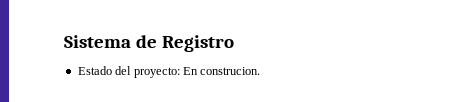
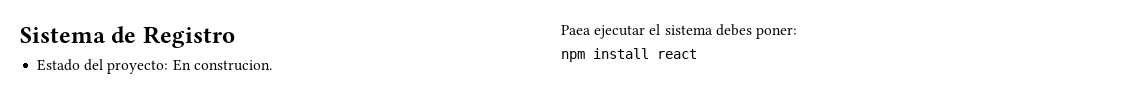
+ Paea ejecutar el sistema debes poner:
+ npm install react

